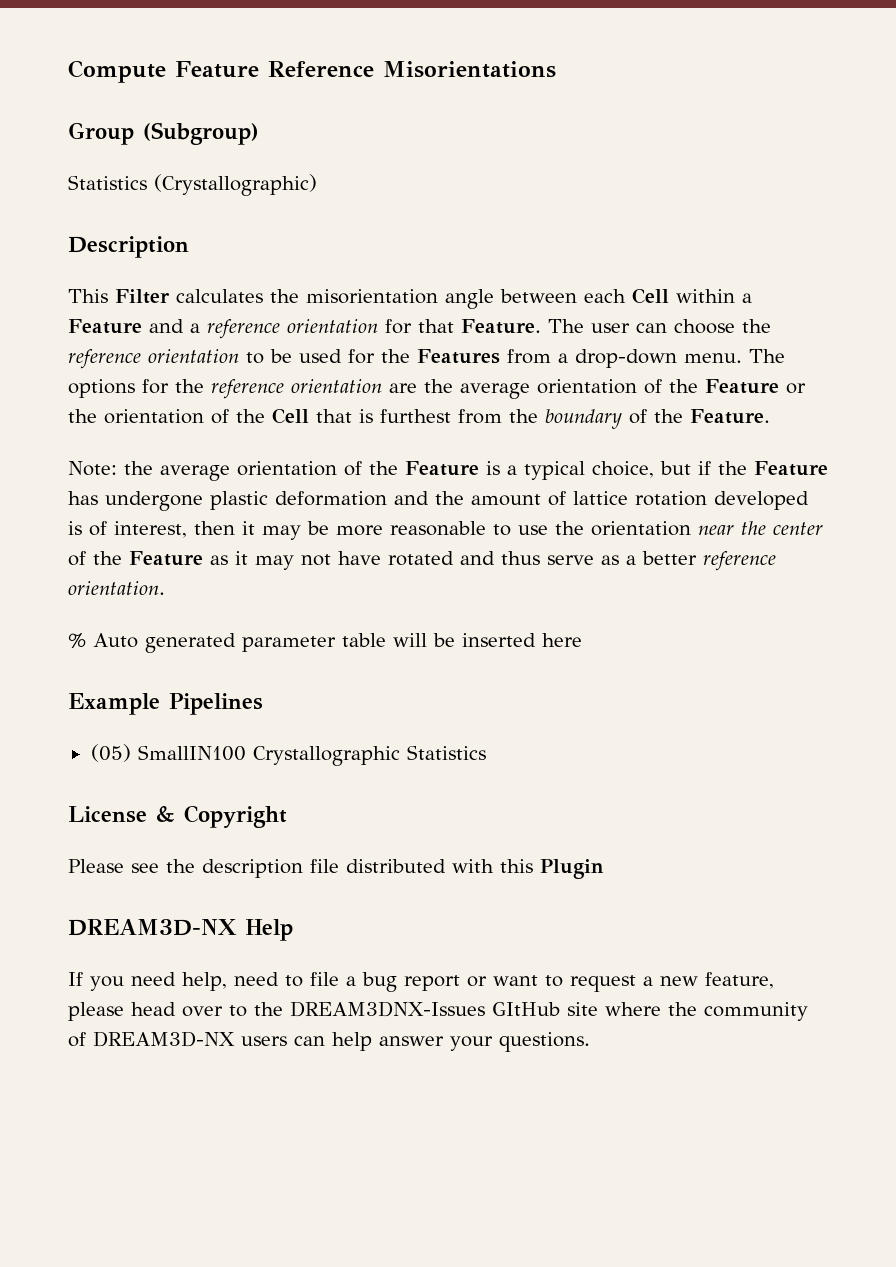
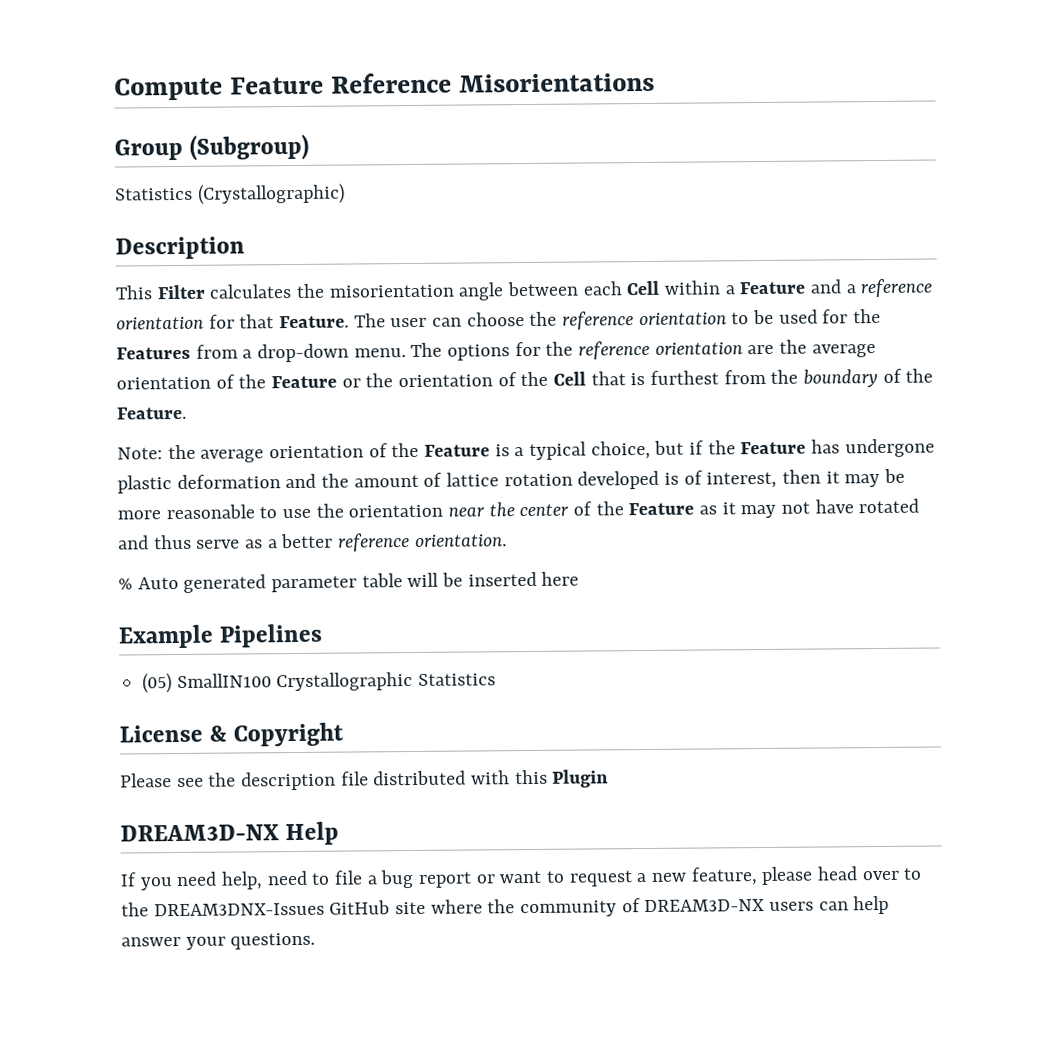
- If you need help, need to file a bug report or want to request a new feature, please head over to the DREAM3DNX-Issues GItHub site where the community of DREAM3D-NX users can help answer your questions.
+ If you need help, need to file a bug report or want to request a new feature, please head over to the DREAM3DNX-Issues GitHub site where the community of DREAM3D-NX users can help answer your questions.

